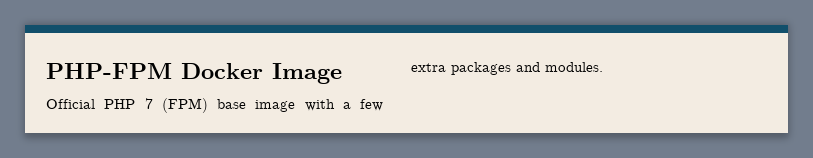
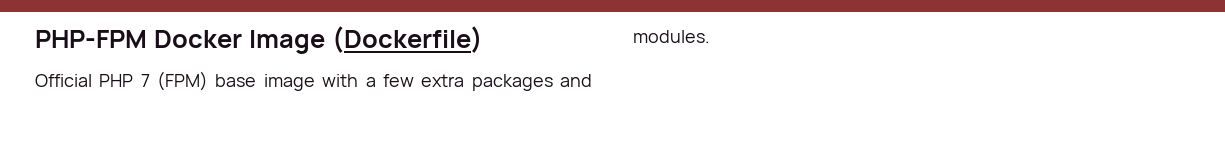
- PHP-FPM Docker Image
+ PHP-FPM Docker Image (Dockerfile)

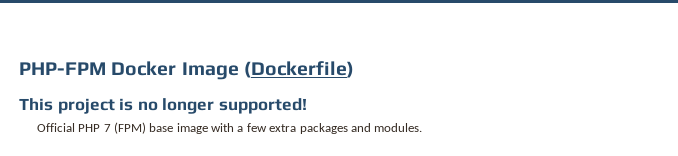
+ This project is no longer supported!

